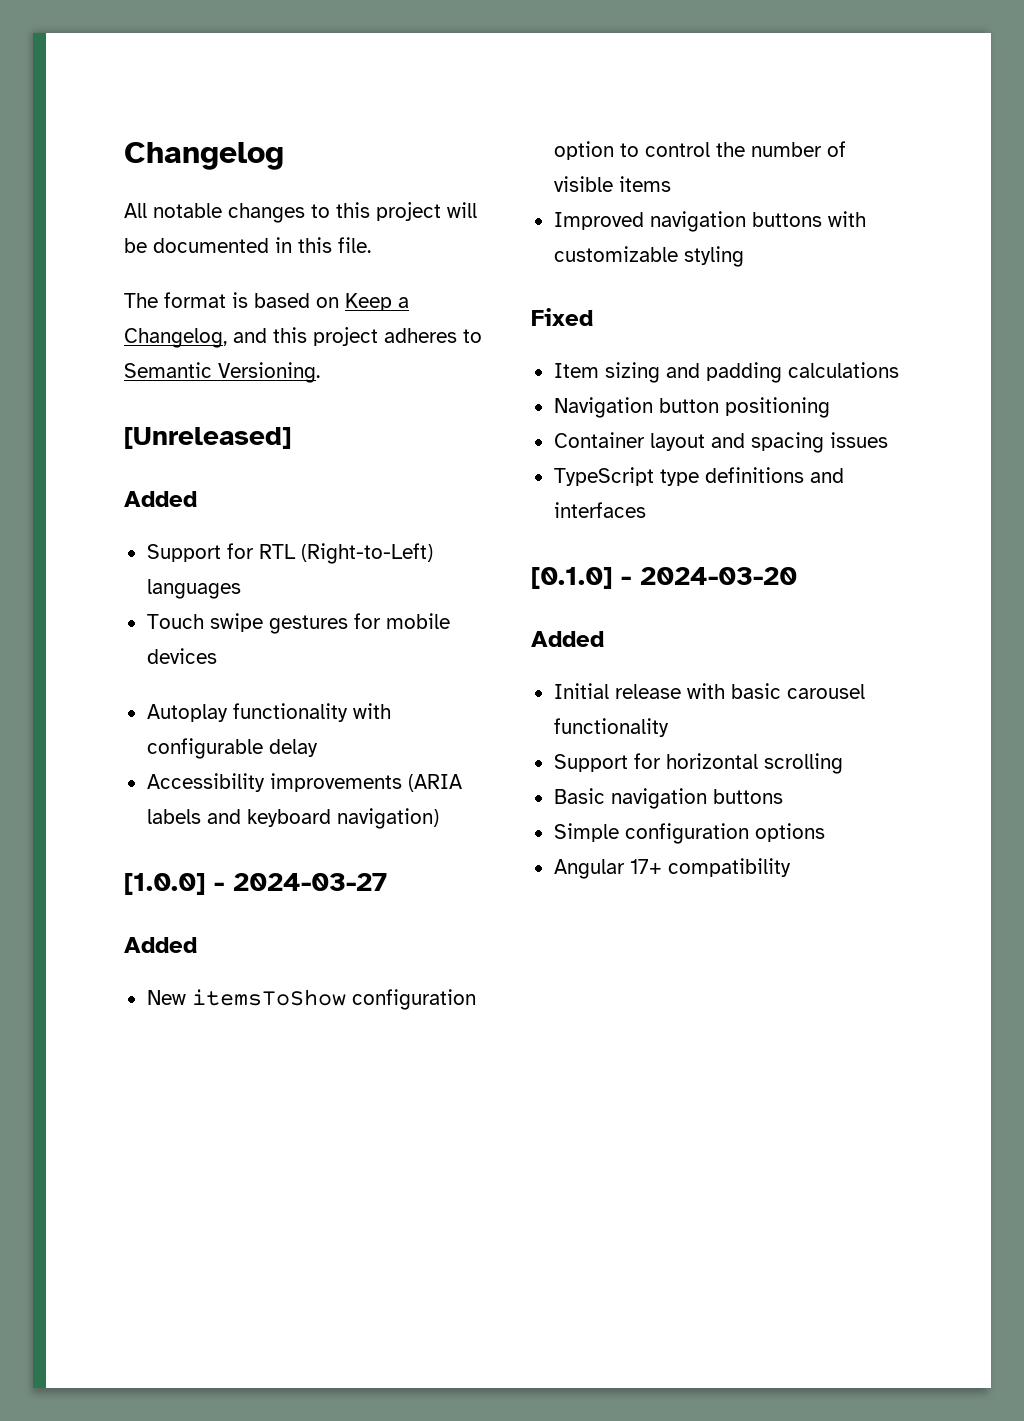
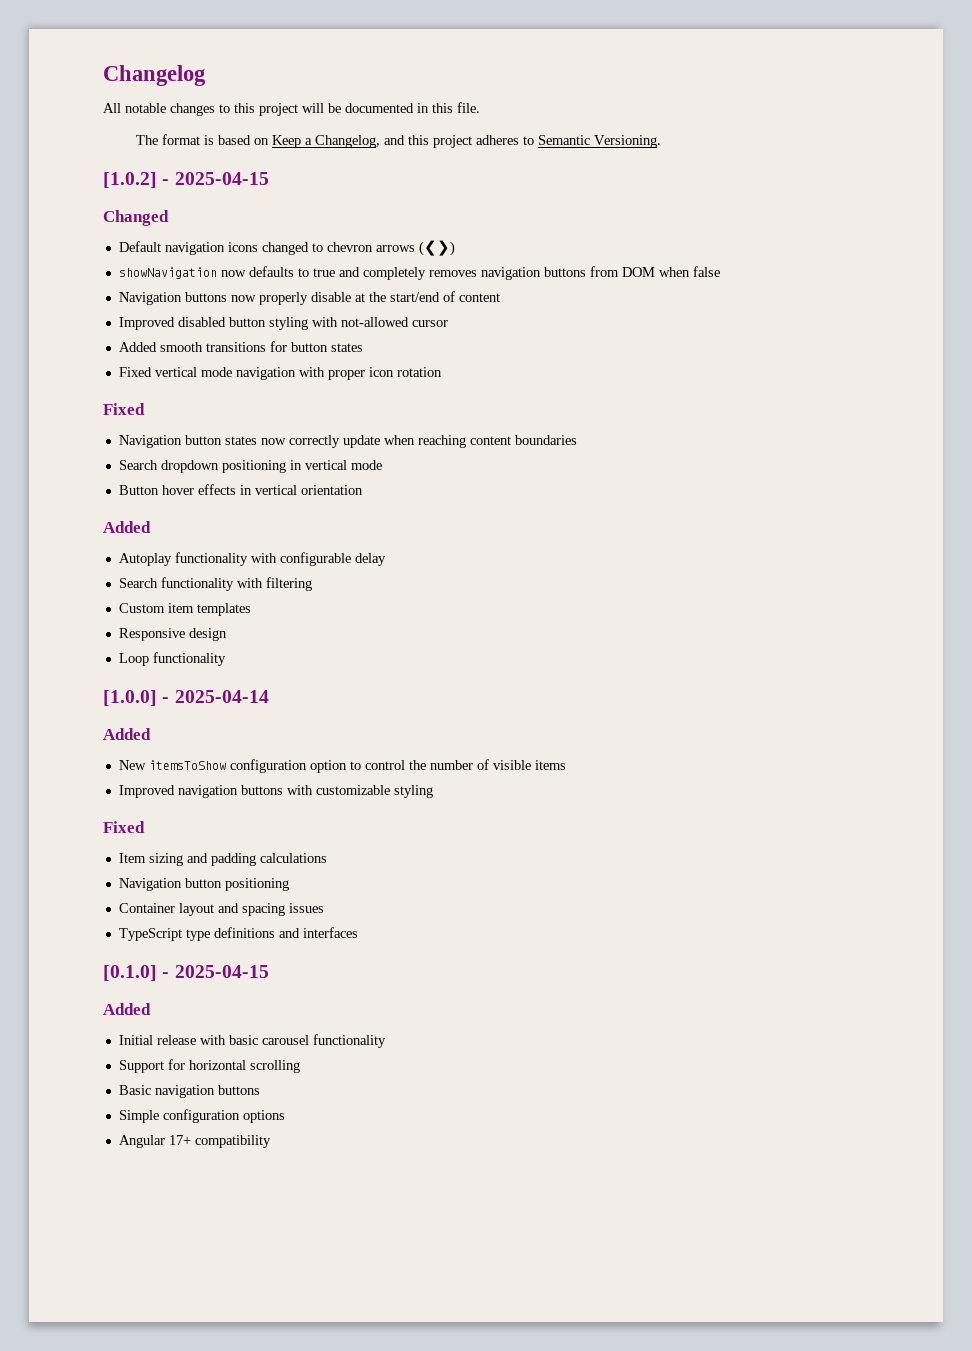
- [Unreleased]
+ [1.0.2] - 2025-04-15
+ Changed
+ Default navigation icons changed to chevron arrows (❮❯)
+ showNavigation now defaults to true and completely removes navigation buttons from DOM when false
+ Navigation buttons now properly disable at the start/end of content
+ Improved disabled button styling with not-allowed cursor
+ Added smooth transitions for button states
+ Fixed vertical mode navigation with proper icon rotation
+ Fixed
+ Navigation button states now correctly update when reaching content boundaries
+ Search dropdown positioning in vertical mode
+ Button hover effects in vertical orientation
  Added
- Support for RTL (Right-to-Left) languages
- Touch swipe gestures for mobile devices
- Accessibility improvements (ARIA labels and keyboard navigation)
+ Search functionality with filtering
+ Custom item templates
+ Responsive design
+ Loop functionality
- [1.0.0] - 2024-03-27
+ [1.0.0] - 2025-04-14
- [0.1.0] - 2024-03-20
+ [0.1.0] - 2025-04-15

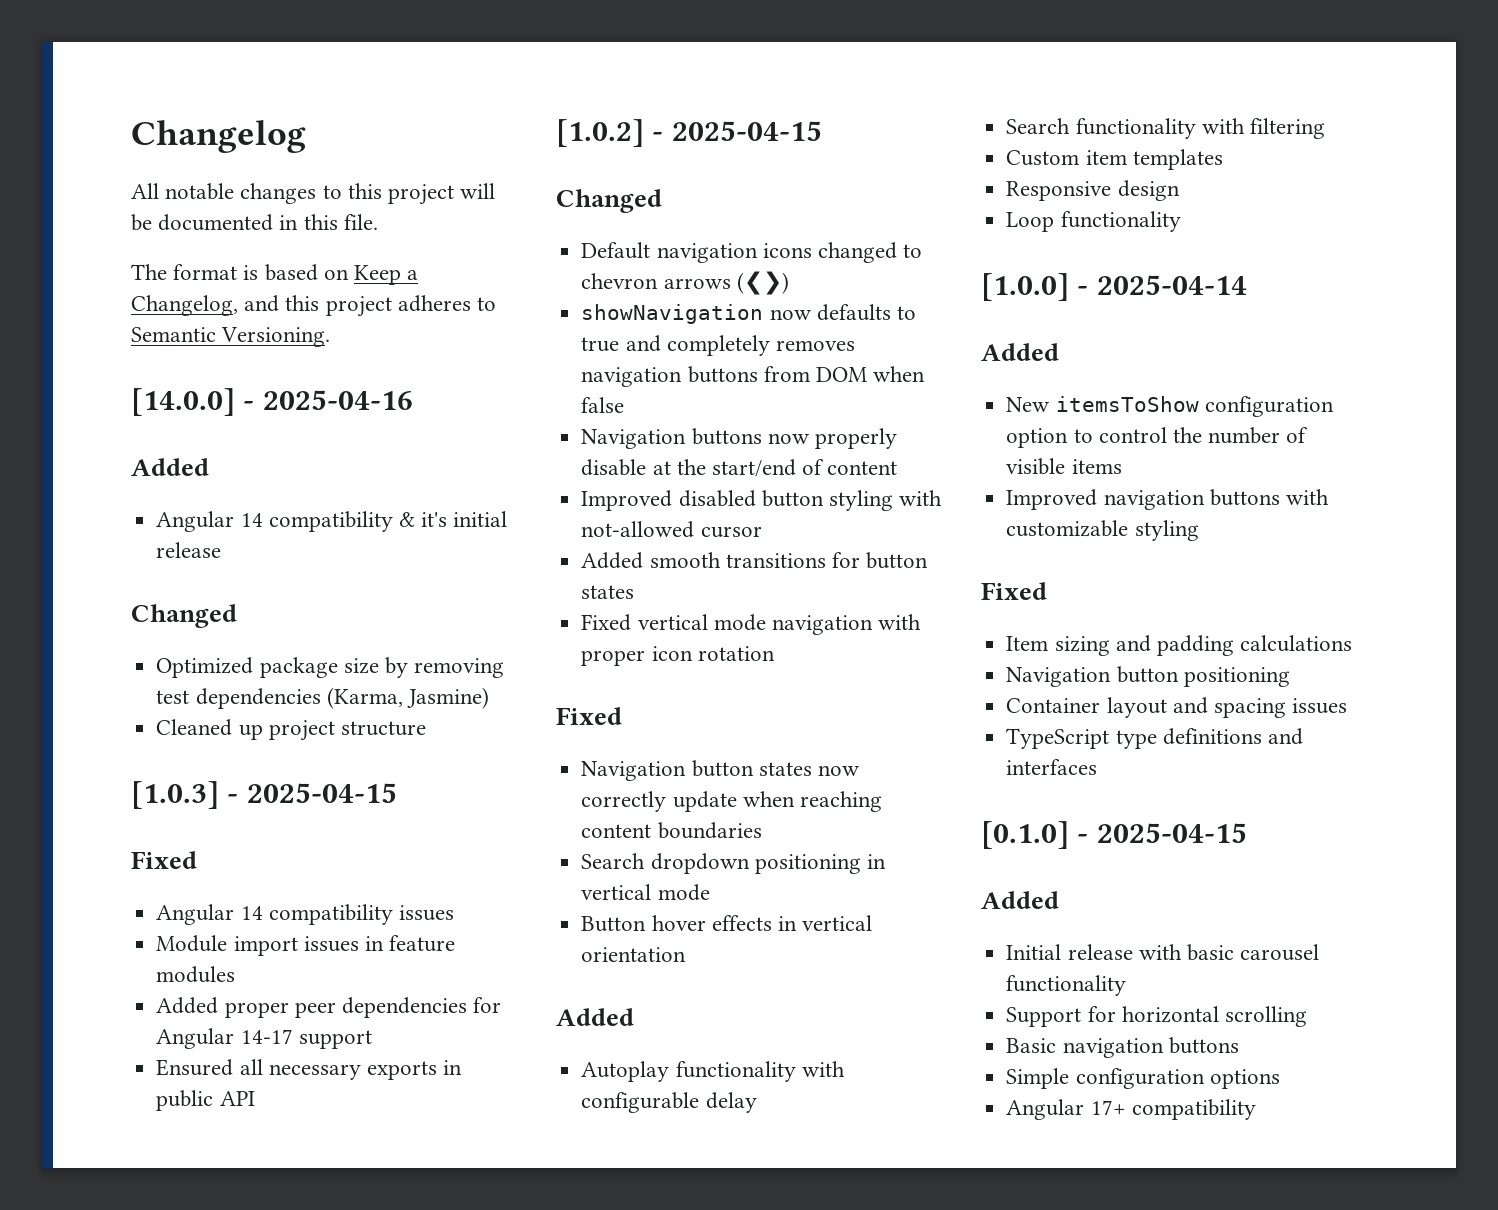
+ [14.0.0] - 2025-04-16
+ Added
+ Angular 14 compatibility & it's initial release
+ Changed
+ Optimized package size by removing test dependencies (Karma, Jasmine)
+ Cleaned up project structure
+ [1.0.3] - 2025-04-15
+ Fixed
+ Angular 14 compatibility issues
+ Module import issues in feature modules
+ Added proper peer dependencies for Angular 14-17 support
+ Ensured all necessary exports in public API

